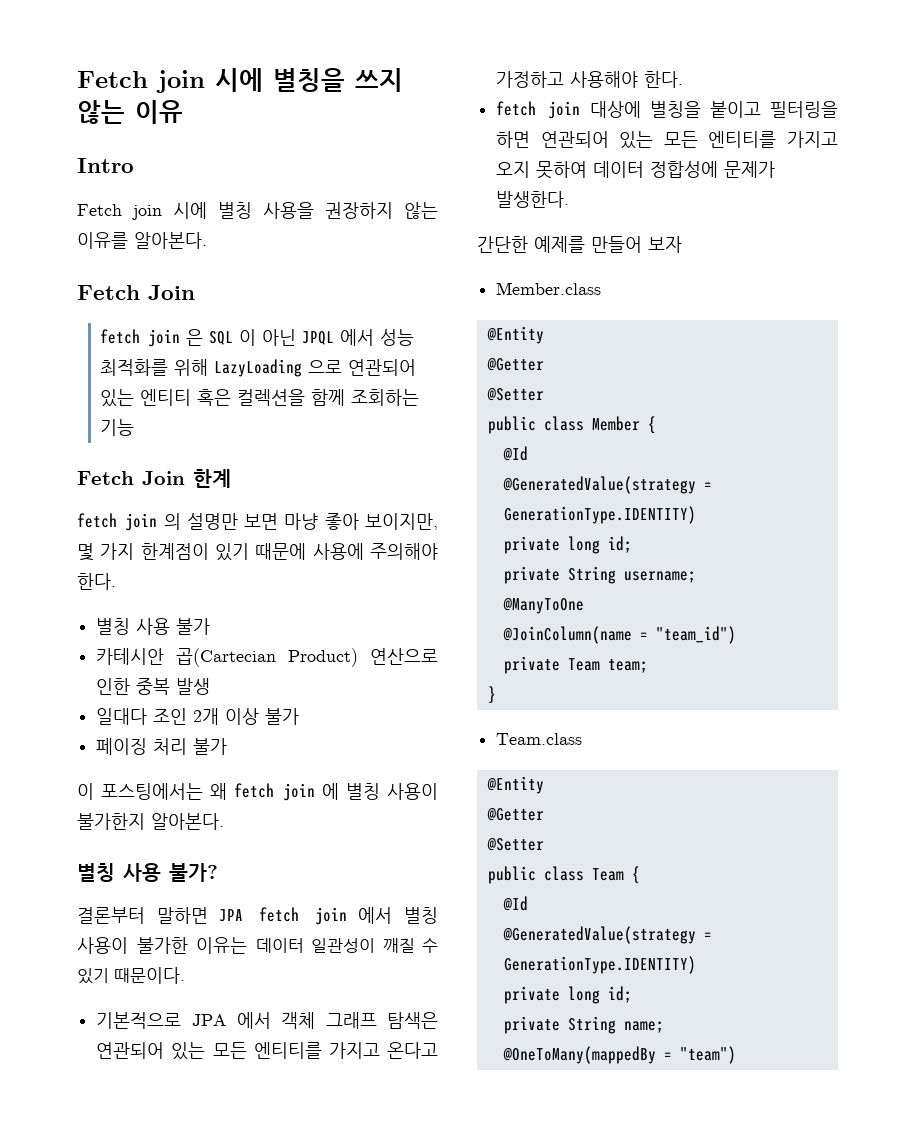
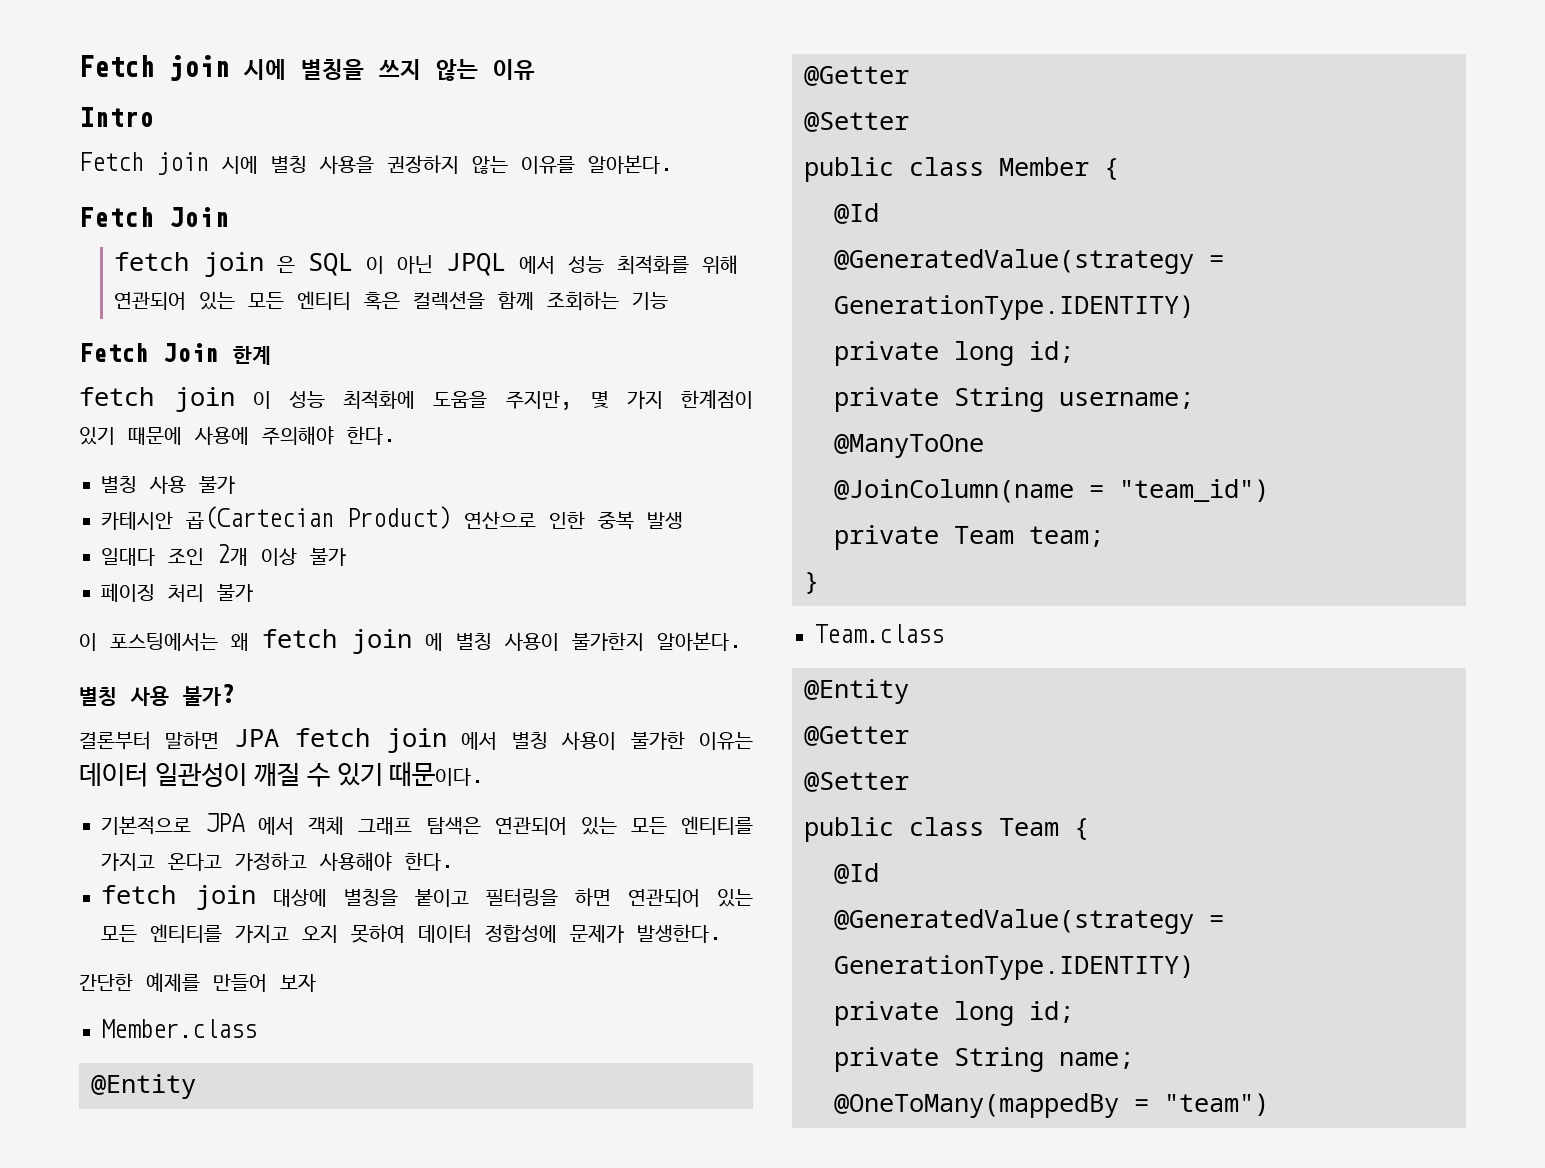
- fetch join 은 SQL 이 아닌 JPQL 에서 성능 최적화를 위해 LazyLoading 으로 연관되어 있는 엔티티 혹은 컬렉션을 함께 조회하는 기능
+ fetch join 은 SQL 이 아닌 JPQL 에서 성능 최적화를 위해 연관되어 있는 모든 엔티티 혹은 컬렉션을 함께 조회하는 기능
- fetch join 의 설명만 보면 마냥 좋아 보이지만, 몇 가지 한계점이 있기 때문에 사용에 주의해야 한다.
+ fetch join 이 성능 최적화에 도움을 주지만, 몇 가지 한계점이 있기 때문에 사용에 주의해야 한다.

